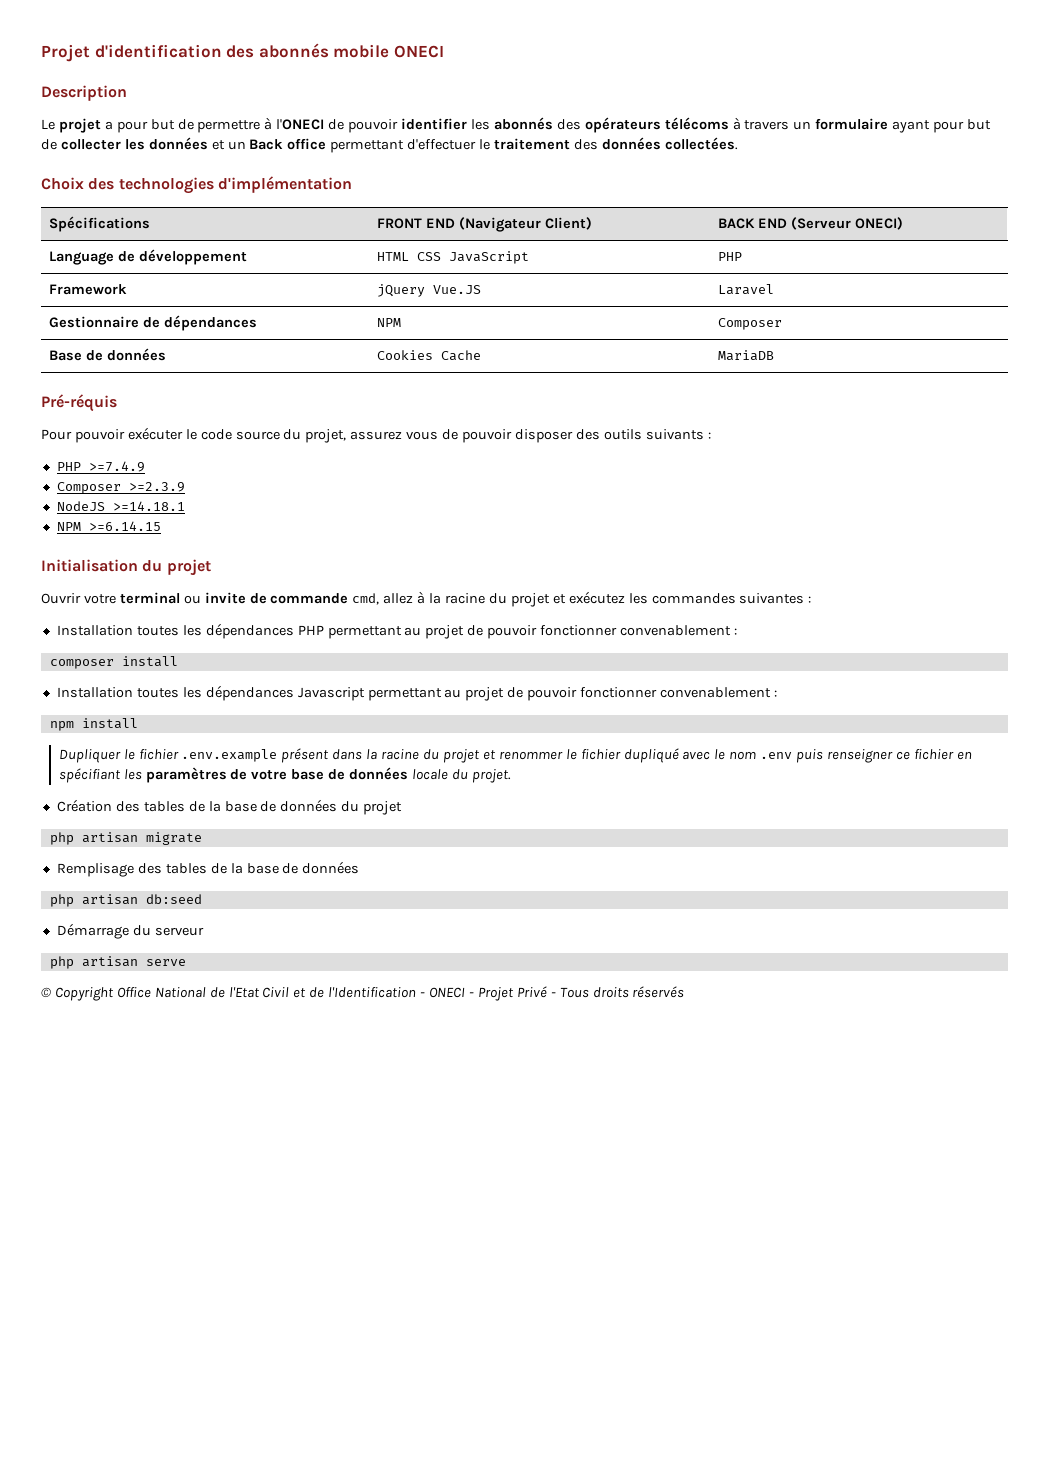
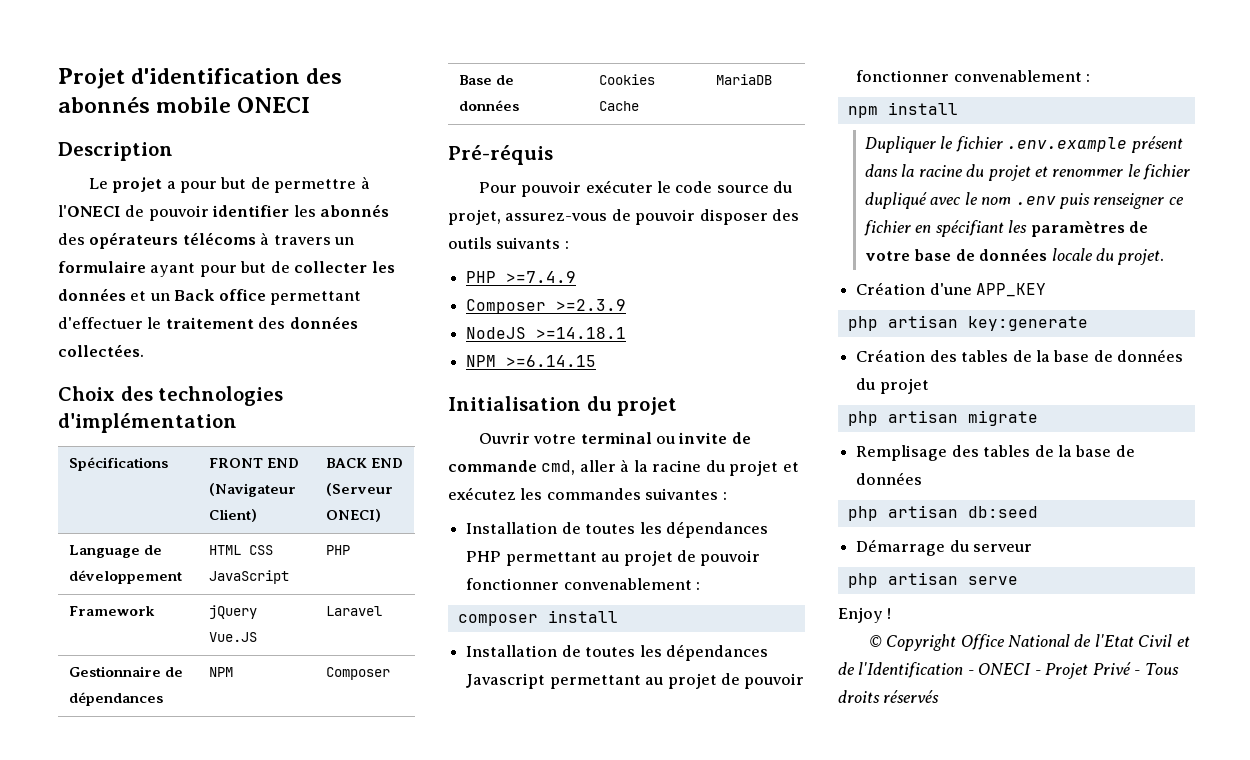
- Pour pouvoir exécuter le code source du projet, assurez vous de pouvoir disposer des outils suivants :
+ Pour pouvoir exécuter le code source du projet, assurez-vous de pouvoir disposer des outils suivants :
- Ouvrir votre terminal ou invite de commande cmd, allez à la racine du projet et exécutez les commandes suivantes :
+ Ouvrir votre terminal ou invite de commande cmd, aller à la racine du projet et exécutez les commandes suivantes :
- Installation toutes les dépendances PHP permettant au projet de pouvoir fonctionner convenablement :
+ Installation de toutes les dépendances PHP permettant au projet de pouvoir fonctionner convenablement :
- Installation toutes les dépendances Javascript permettant au projet de pouvoir fonctionner convenablement :
+ Installation de toutes les dépendances Javascript permettant au projet de pouvoir fonctionner convenablement :
+ Création d'une APP_KEY
+ php artisan key:generate
+ Enjoy !

